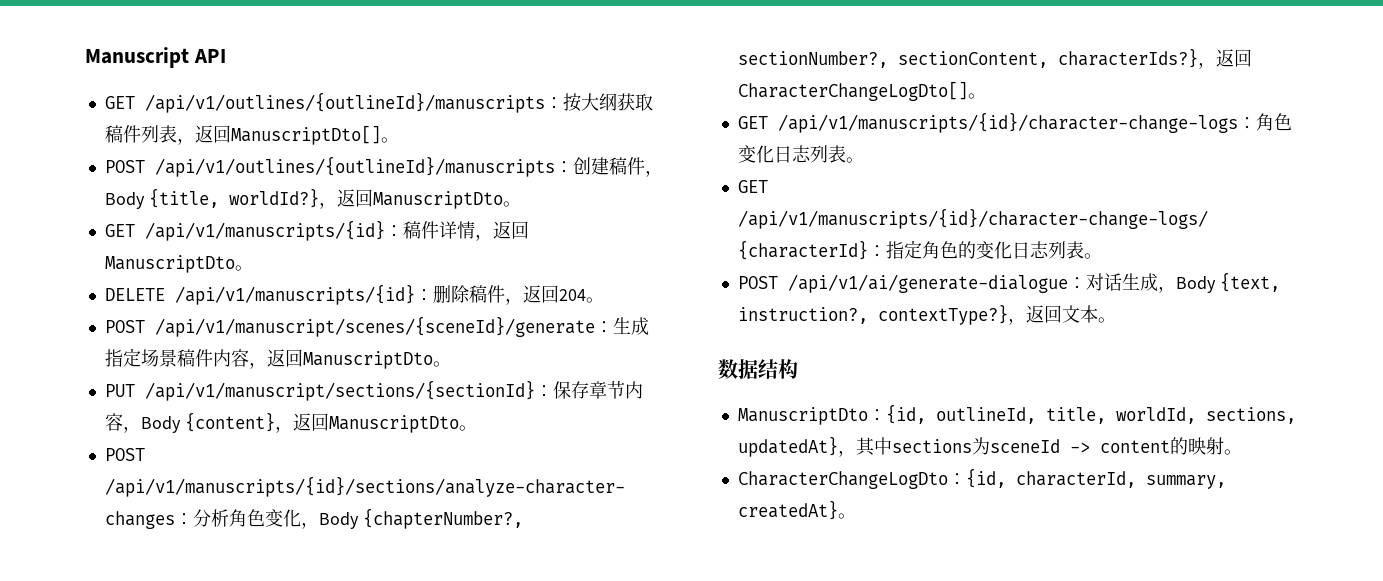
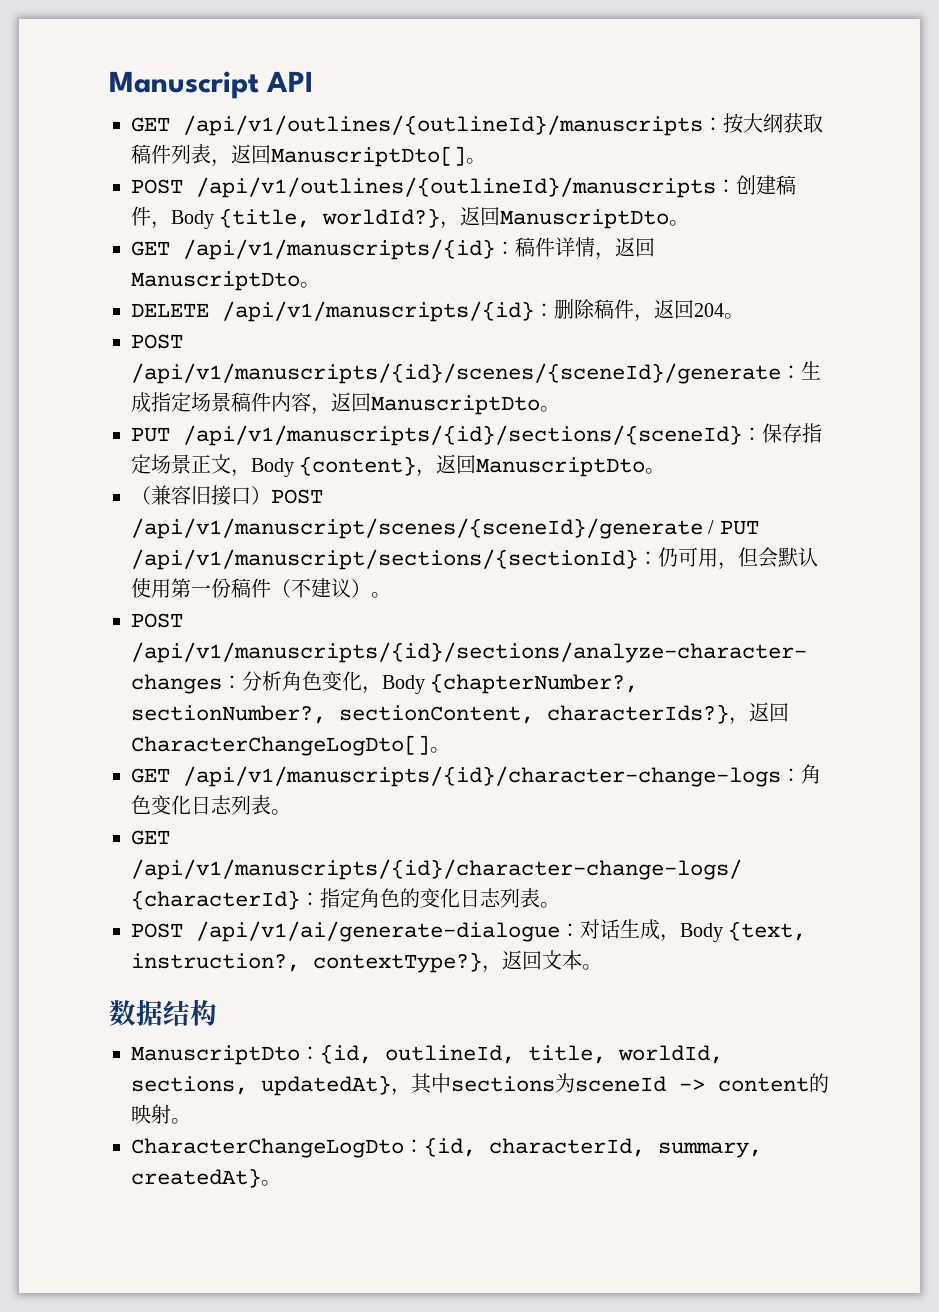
- POST /api/v1/manuscript/scenes/{sceneId}/generate：生成指定场景稿件内容，返回ManuscriptDto。
+ POST /api/v1/manuscripts/{id}/scenes/{sceneId}/generate：生成指定场景稿件内容，返回ManuscriptDto。
- PUT /api/v1/manuscript/sections/{sectionId}：保存章节内容，Body {content}，返回ManuscriptDto。
+ PUT /api/v1/manuscripts/{id}/sections/{sceneId}：保存指定场景正文，Body {content}，返回ManuscriptDto。
+ （兼容旧接口）POST /api/v1/manuscript/scenes/{sceneId}/generate / PUT /api/v1/manuscript/sections/{sectionId}：仍可用，但会默认使用第一份稿件（不建议）。

